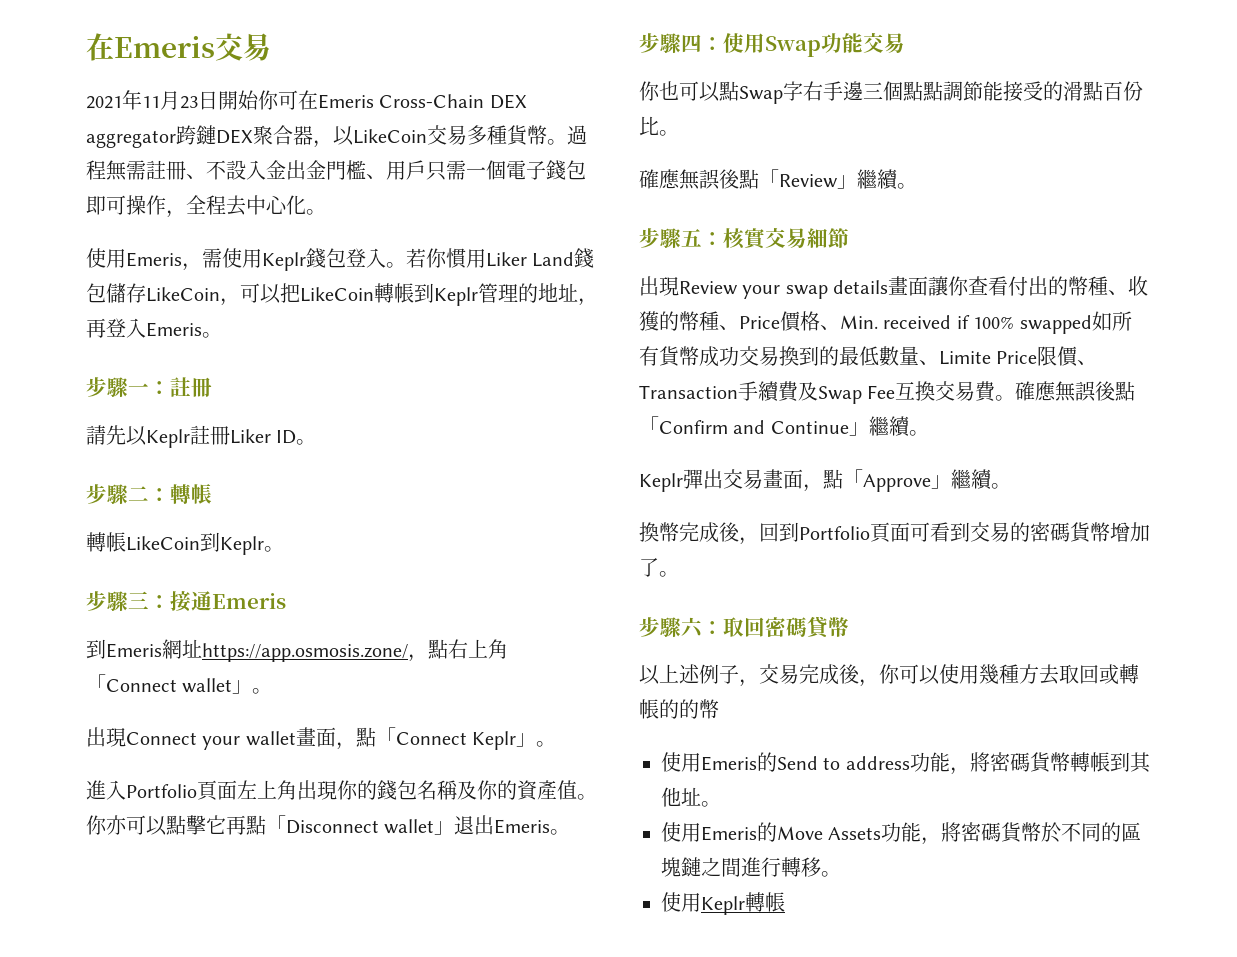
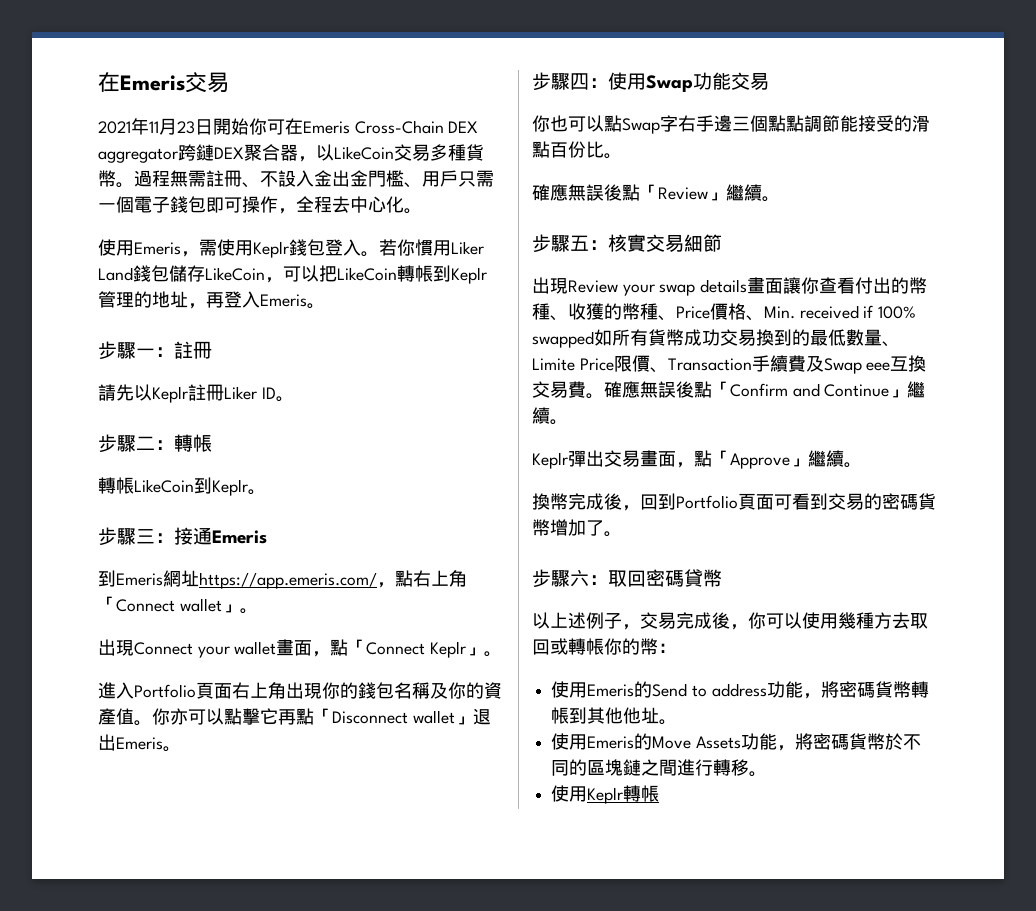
- 到Emeris網址https://app.osmosis.zone/，點右上角「Connect wallet」。
+ 到Emeris網址https://app.emeris.com/，點右上角「Connect wallet」。
- 進入Portfolio頁面左上角出現你的錢包名稱及你的資產值。
+ 進入Portfolio頁面右上角出現你的錢包名稱及你的資產值。
- 出現Review your swap details畫面讓你查看付出的幣種、收獲的幣種、Price價格、Min. received if 100% swapped如所有貨幣成功交易換到的最低數量、Limite Price限價、Transaction手續費及Swap Fee互換交易費。
+ 出現Review your swap details畫面讓你查看付出的幣種、收獲的幣種、Price價格、Min. received if 100% swapped如所有貨幣成功交易換到的最低數量、Limite Price限價、Transaction手續費及Swap eee互換交易費。
- 以上述例子，交易完成後，你可以使用幾種方去取回或轉帳的的幣
+ 以上述例子，交易完成後，你可以使用幾種方去取回或轉帳你的幣：
- 使用Emeris的Send to address功能，將密碼貨幣轉帳到其他址。
+ 使用Emeris的Send to address功能，將密碼貨幣轉帳到其他他址。

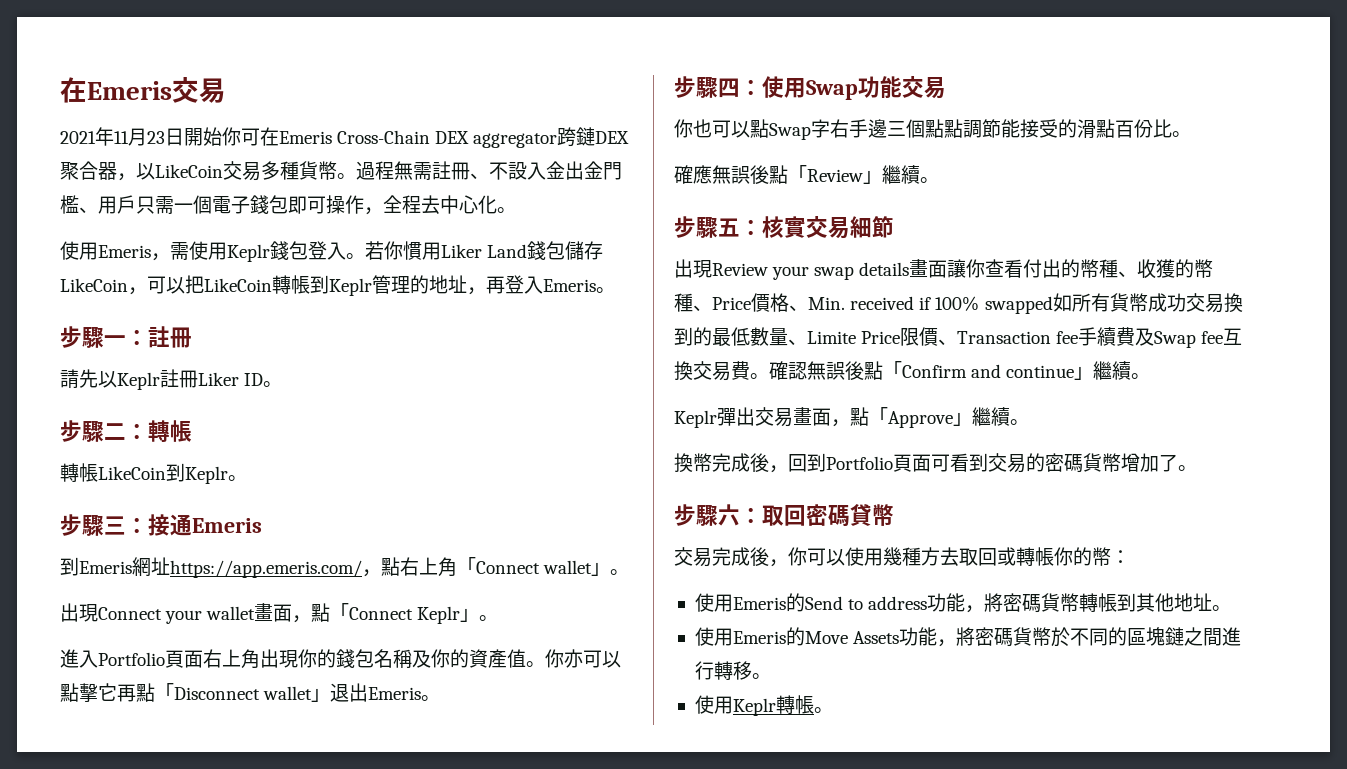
- 出現Review your swap details畫面讓你查看付出的幣種、收獲的幣種、Price價格、Min. received if 100% swapped如所有貨幣成功交易換到的最低數量、Limite Price限價、Transaction手續費及Swap eee互換交易費。
+ 出現Review your swap details畫面讓你查看付出的幣種、收獲的幣種、Price價格、Min. received if 100% swapped如所有貨幣成功交易換到的最低數量、Limite Price限價、Transaction fee手續費及Swap fee互換交易費。
- 確應無誤後點「Confirm and Continue」繼續。
+ 確認無誤後點「Confirm and continue」繼續。
- 以上述例子，交易完成後，你可以使用幾種方去取回或轉帳你的幣：
+ 交易完成後，你可以使用幾種方去取回或轉帳你的幣：
- 使用Emeris的Send to address功能，將密碼貨幣轉帳到其他他址。
+ 使用Emeris的Send to address功能，將密碼貨幣轉帳到其他地址。
- 使用Keplr轉帳
+ 使用Keplr轉帳。

